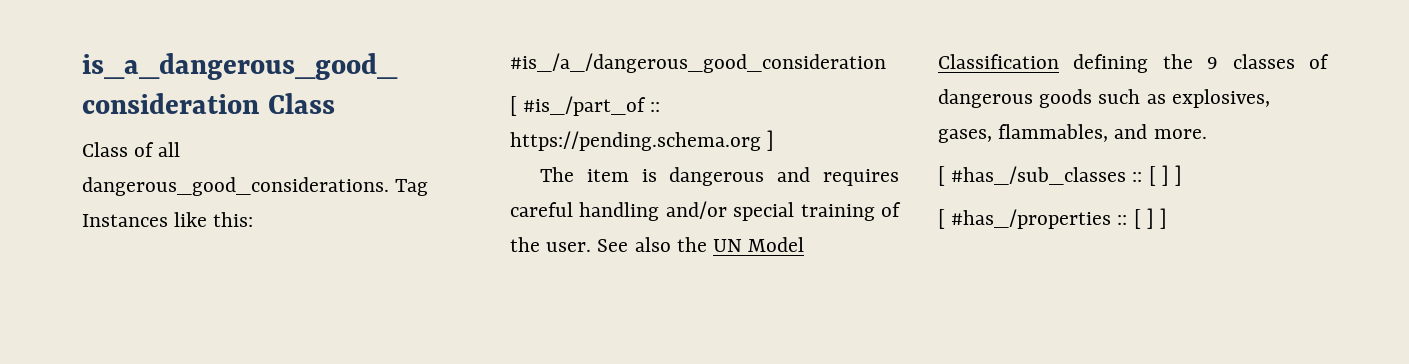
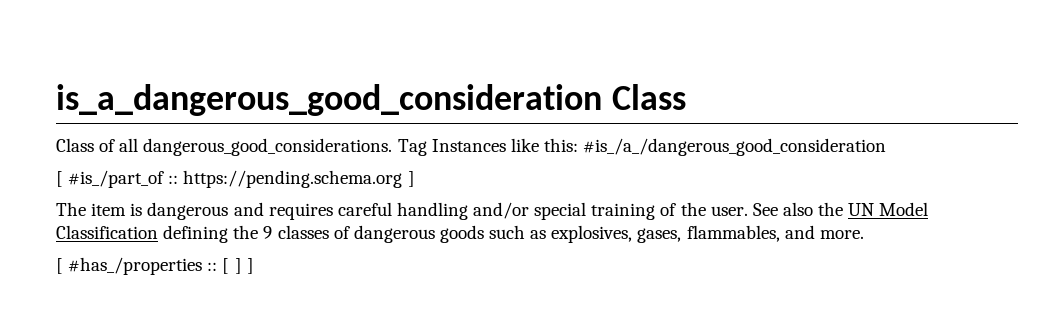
- [ #has_/sub_classes :: [ ] ]

